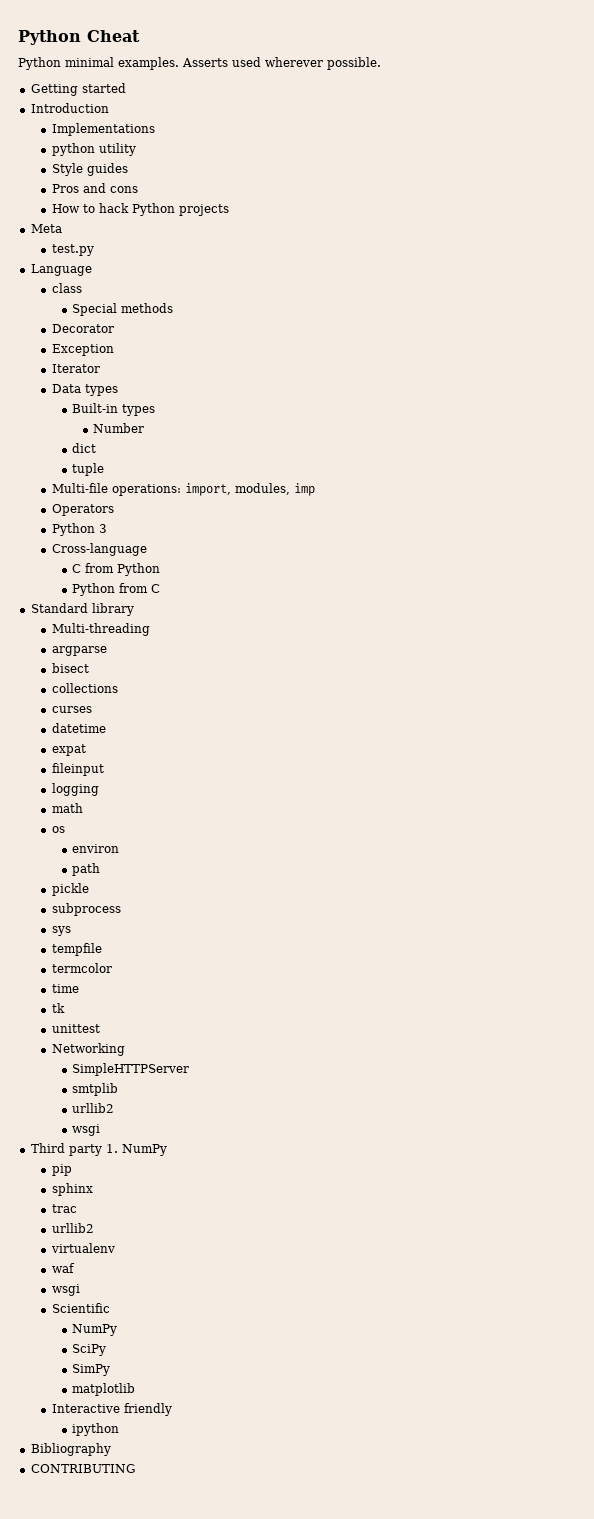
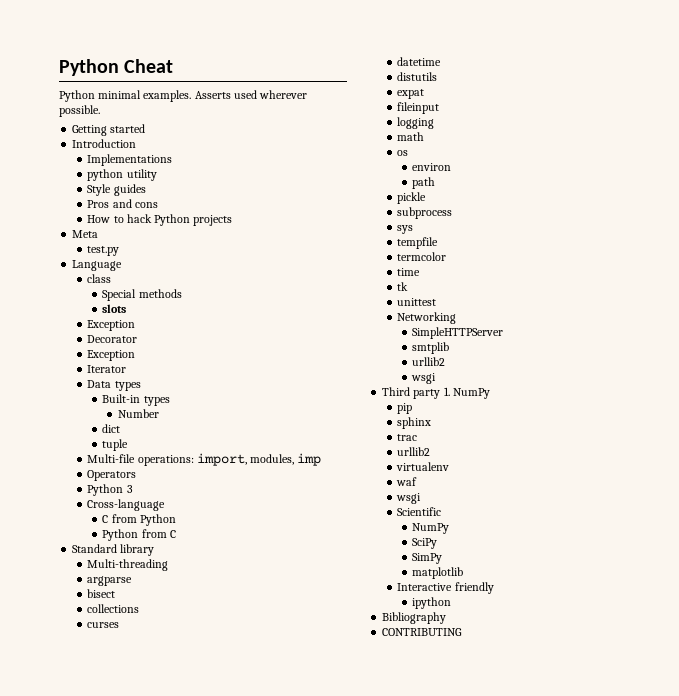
+ slots
+ Exception
+ distutils

